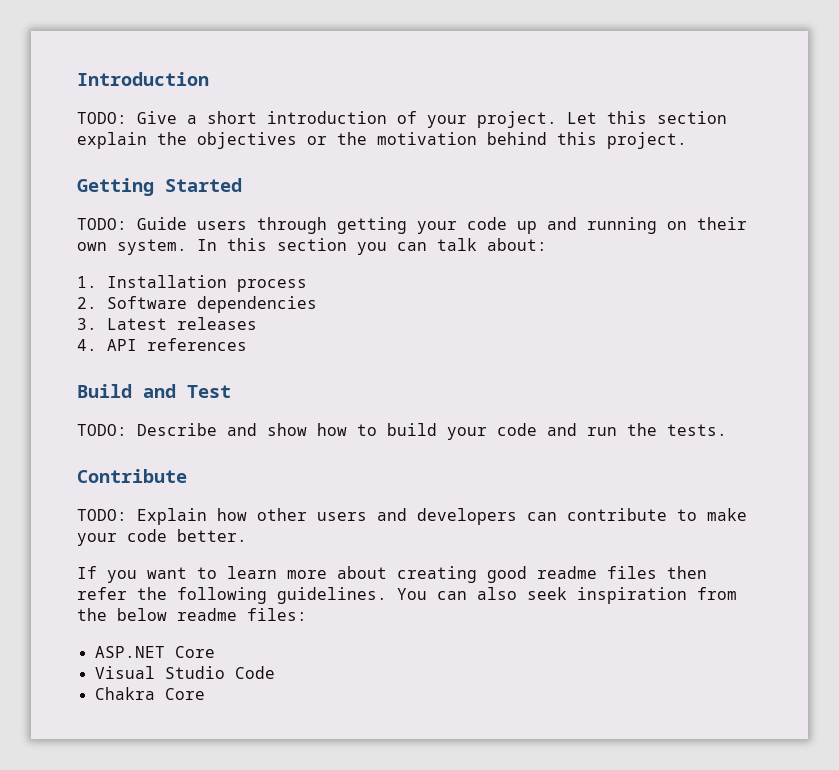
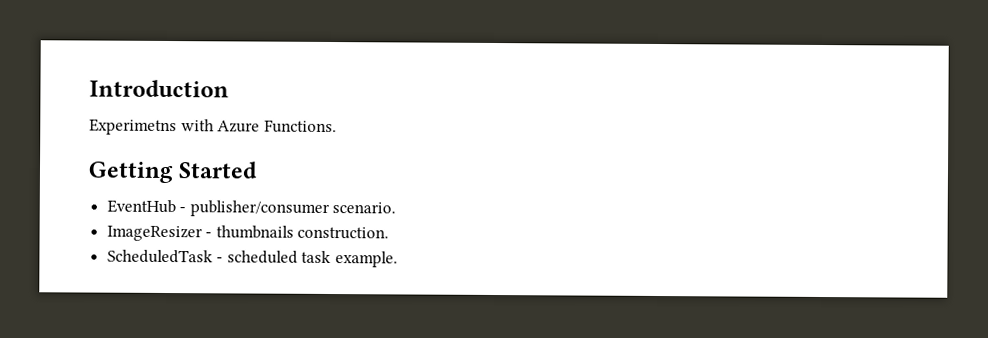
- TODO: Give a short introduction of your project. Let this section explain the objectives or the motivation behind this project.
+ Experimetns with Azure Functions.
  Getting Started
- TODO: Guide users through getting your code up and running on their own system. In this section you can talk about:
- 1. Installation process
- 2. Software dependencies
- 3. Latest releases
- 4. API references
- Build and Test
- TODO: Describe and show how to build your code and run the tests.
- Contribute
- TODO: Explain how other users and developers can contribute to make your code better.
- If you want to learn more about creating good readme files then refer the following guidelines. You can also seek inspiration from the below readme files:
- ASP.NET Core
- Visual Studio Code
- Chakra Core
+ EventHub - publisher/consumer scenario.
+ ImageResizer - thumbnails construction.
+ ScheduledTask - scheduled task example.

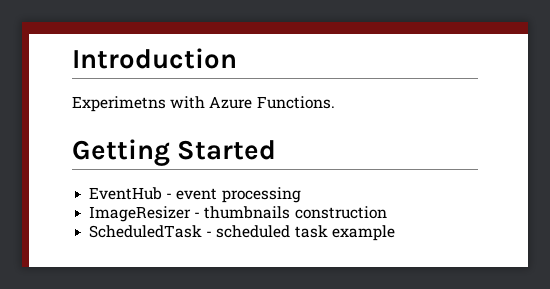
- EventHub - publisher/consumer scenario.
+ EventHub - event processing
- ImageResizer - thumbnails construction.
+ ImageResizer - thumbnails construction
- ScheduledTask - scheduled task example.
+ ScheduledTask - scheduled task example

